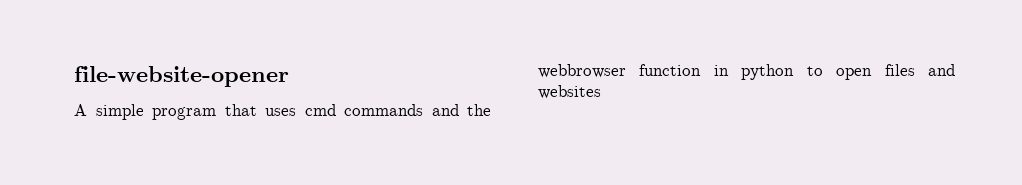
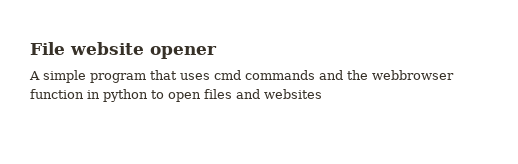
- file-website-opener
+ File website opener

